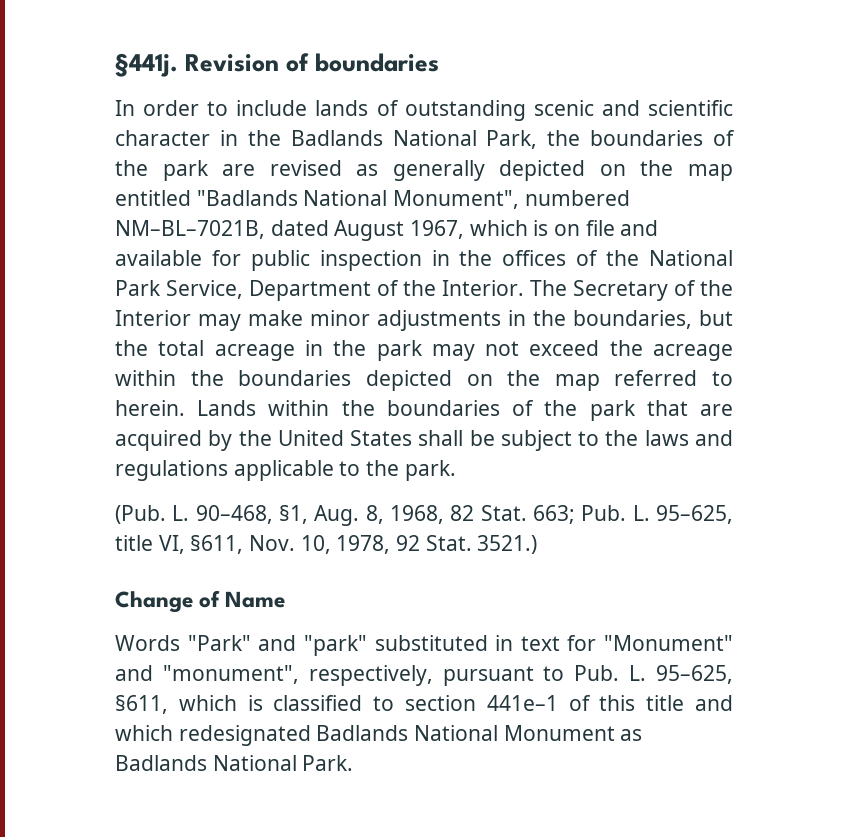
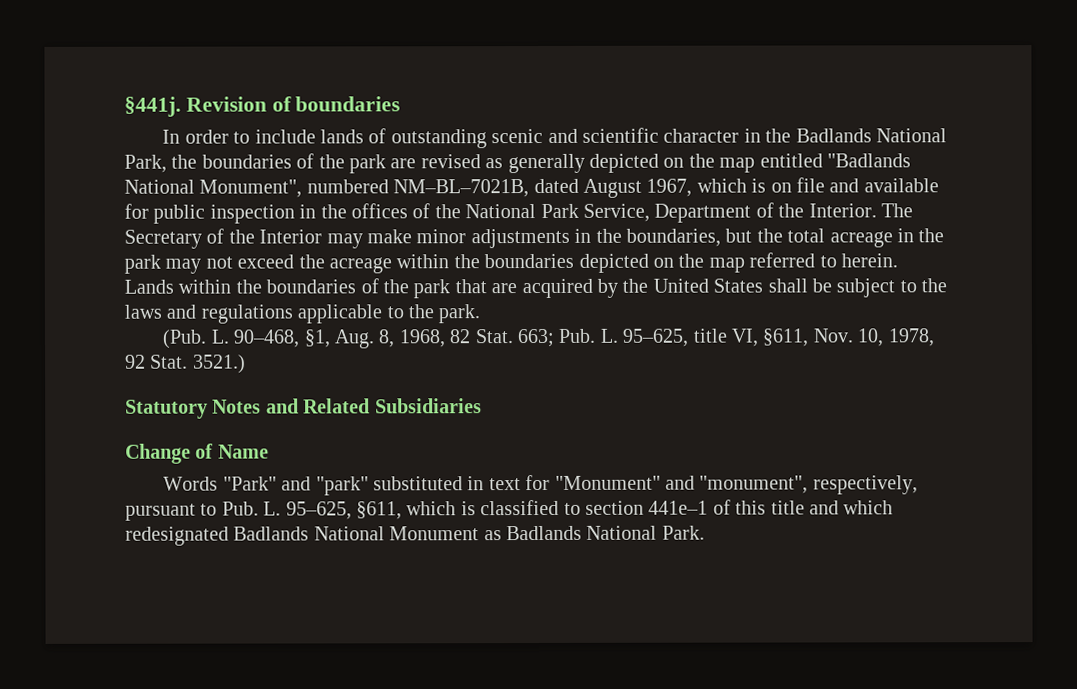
+ Statutory Notes and Related Subsidiaries

